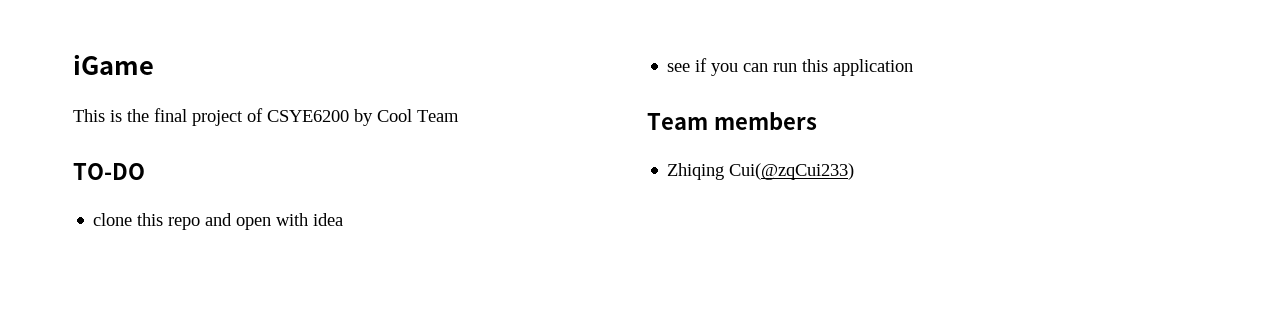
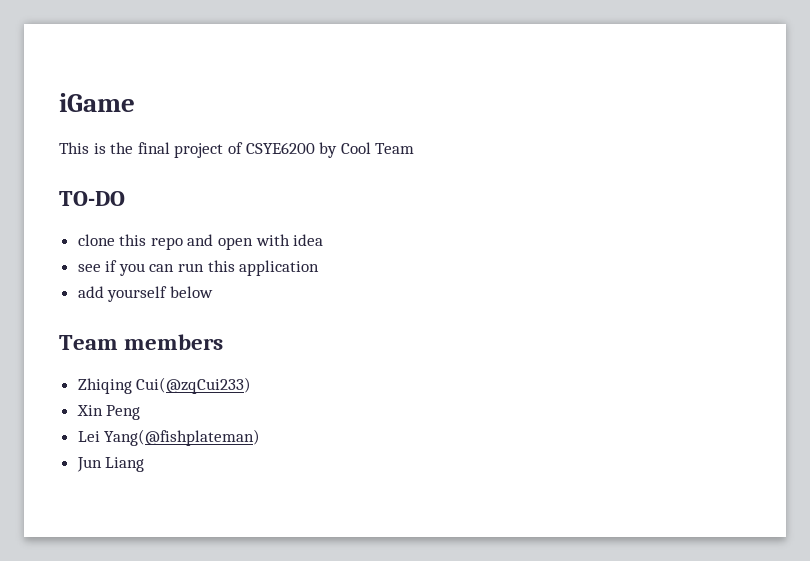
+ add yourself below
+ Xin Peng
+ Lei Yang(@fishplateman)
+ Jun Liang

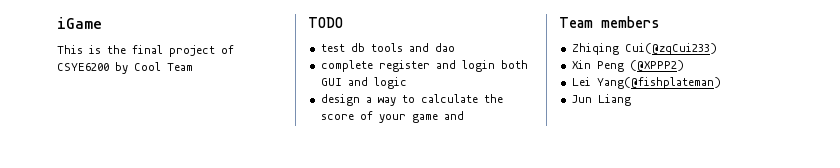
- TO-DO
- clone this repo and open with idea
- see if you can run this application
- add yourself below
+ TODO
+ test db tools and dao
+ complete register and login both GUI and logic
+ design a way to calculate the score of your game and
- Xin Peng
+ Xin Peng (@XPPP2)

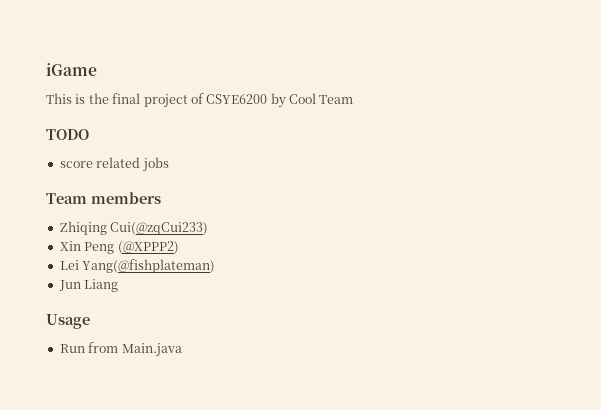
- test db tools and dao
- complete register and login both GUI and logic
- design a way to calculate the score of your game and
+ score related jobs
+ Usage
+ Run from Main.java

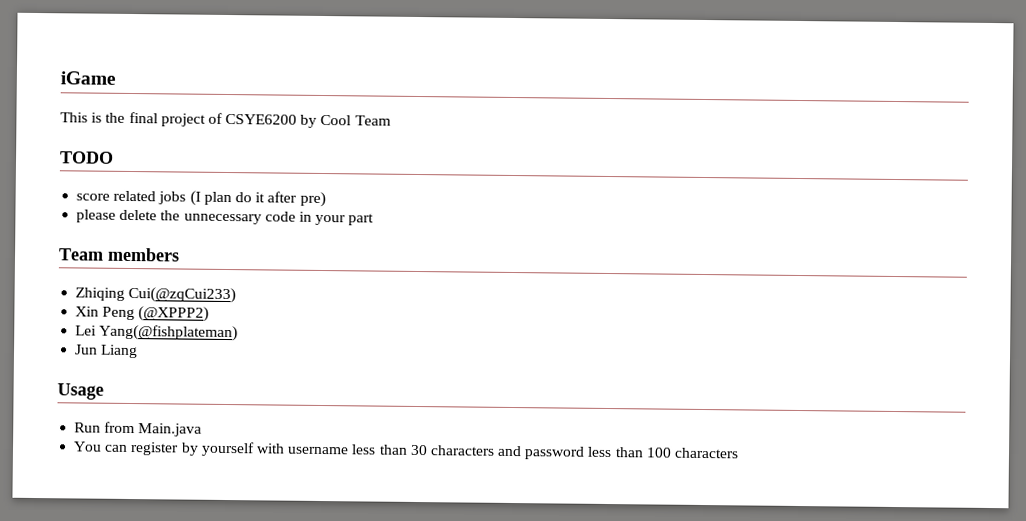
- score related jobs
+ score related jobs (I plan do it after pre)
+ please delete the unnecessary code in your part
+ You can register by yourself with username less than 30 characters and password less than 100 characters

